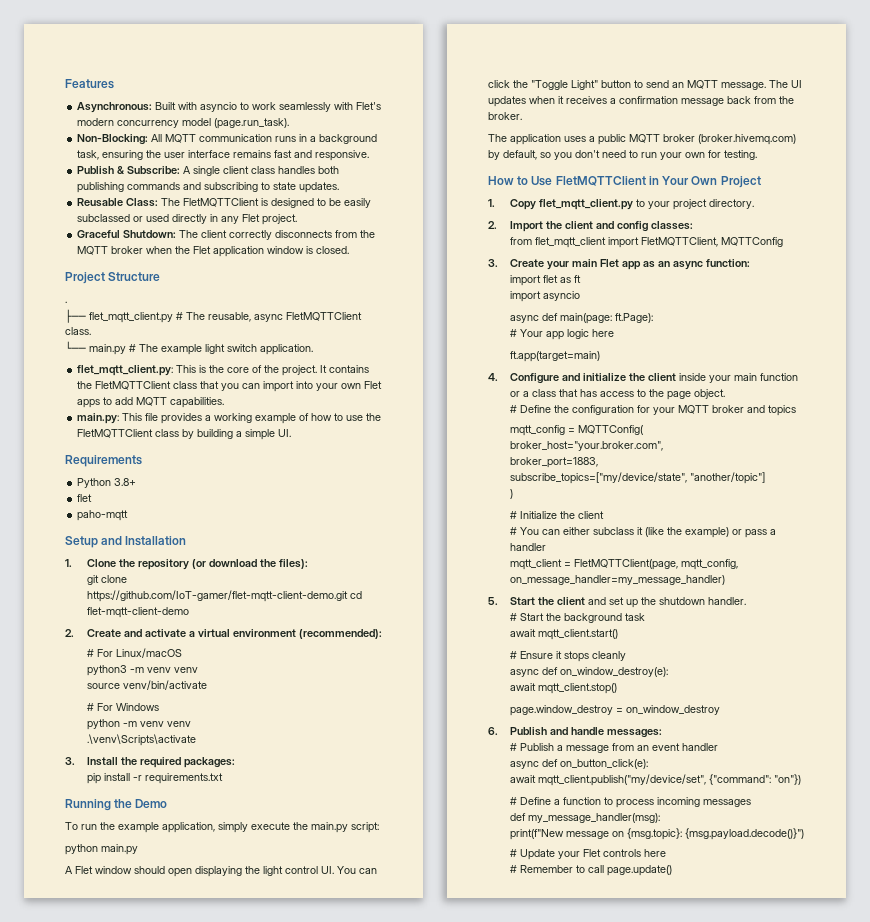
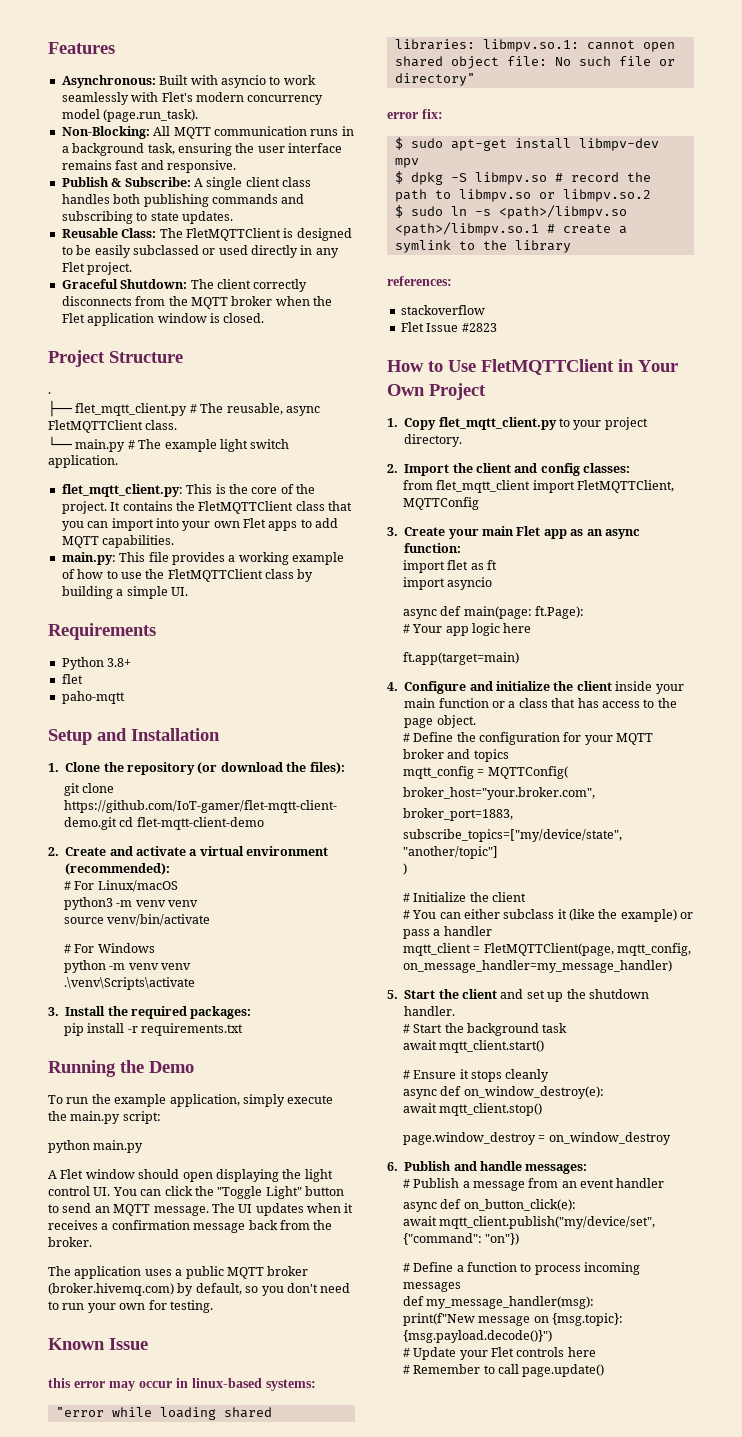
+ Known Issue
+ this error may occur in linux-based systems:
+ "error while loading shared libraries: libmpv.so.1: cannot open shared object file: No such file or directory"
+ error fix:
+ $ sudo apt-get install libmpv-dev mpv
+ $ dpkg -S libmpv.so # record the path to libmpv.so or libmpv.so.2
+ $ sudo ln -s <path>/libmpv.so <path>/libmpv.so.1 # create a symlink to the library
+ references:
+ stackoverflow
+ Flet Issue #2823

